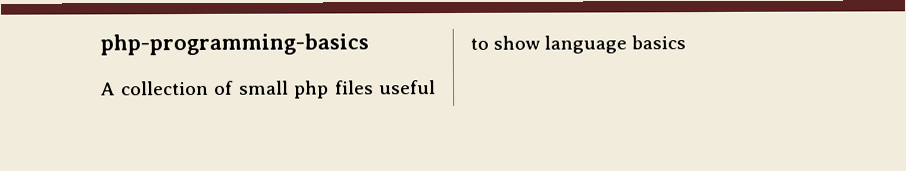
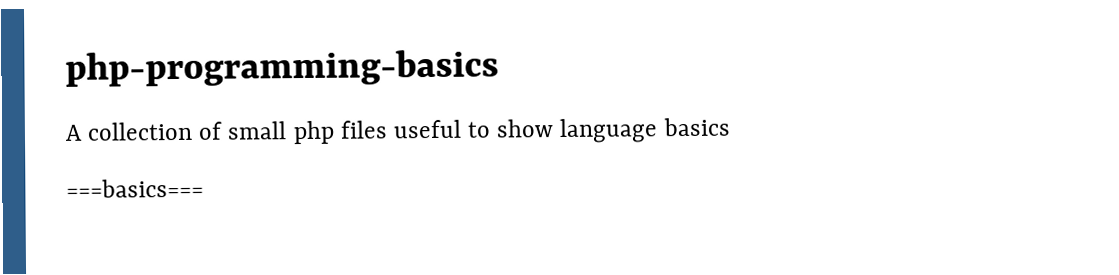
+ ===basics===

